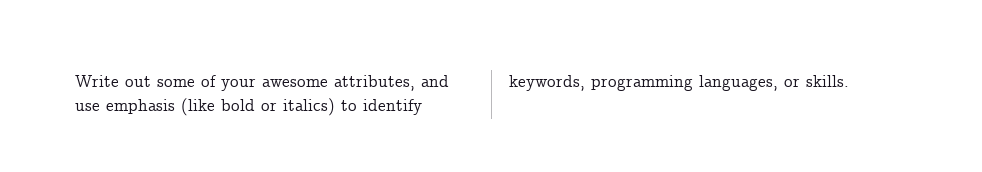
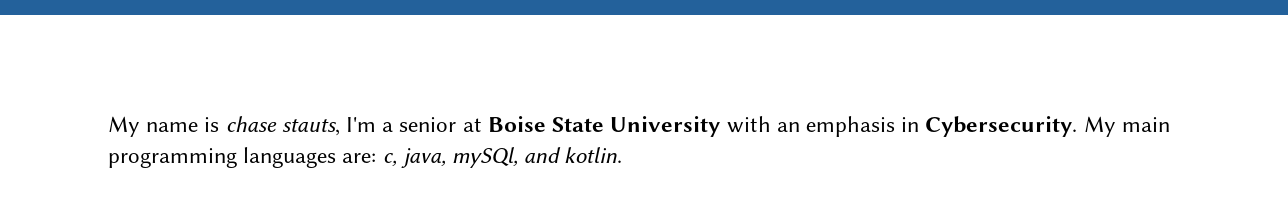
- Write out some of your awesome attributes, and use emphasis (like bold or italics) to identify keywords, programming languages, or skills.
+ My name is chase stauts, I'm a senior at Boise State University with an emphasis in Cybersecurity. My main programming languages are: c, java, mySQl, and kotlin.

